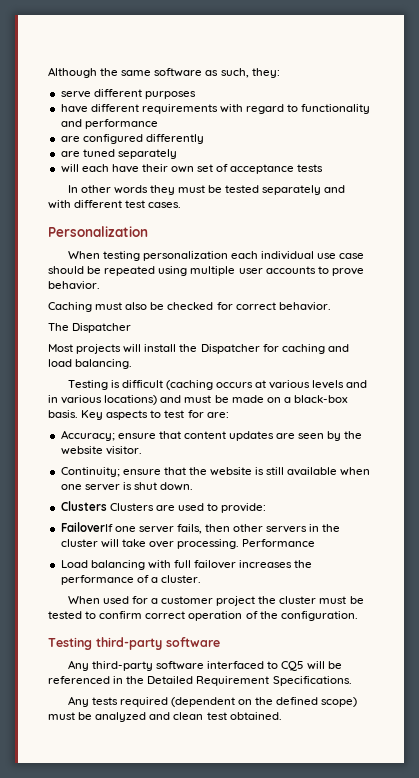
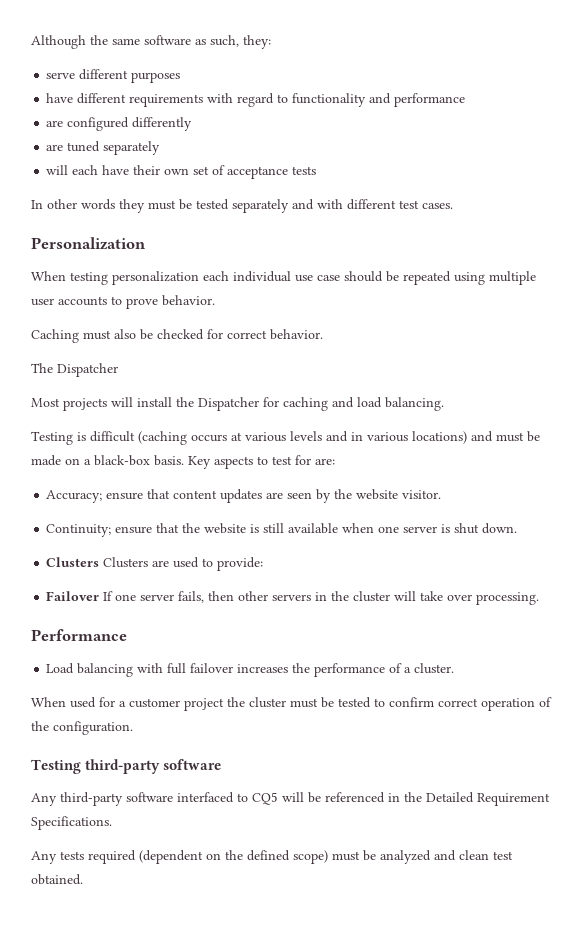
- FailoverIf one server fails, then other servers in the cluster will take over processing. Performance
+ Failover If one server fails, then other servers in the cluster will take over processing.
+ Performance

